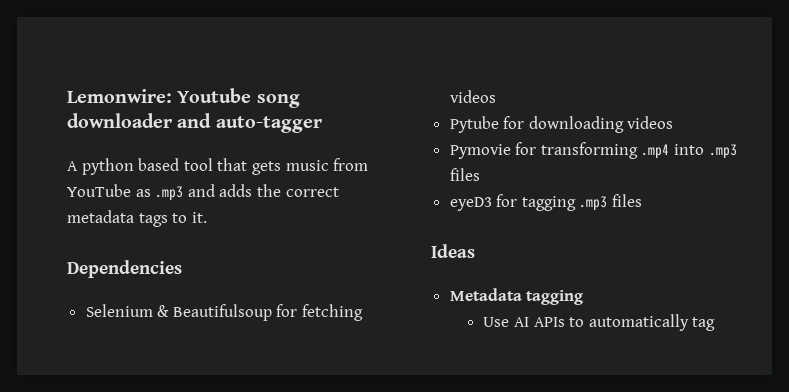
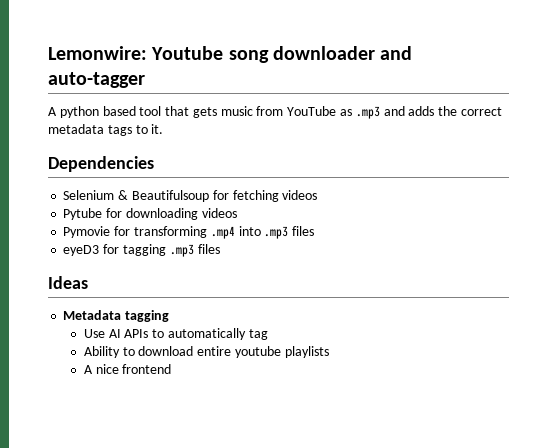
+ Ability to download entire youtube playlists
+ A nice frontend

